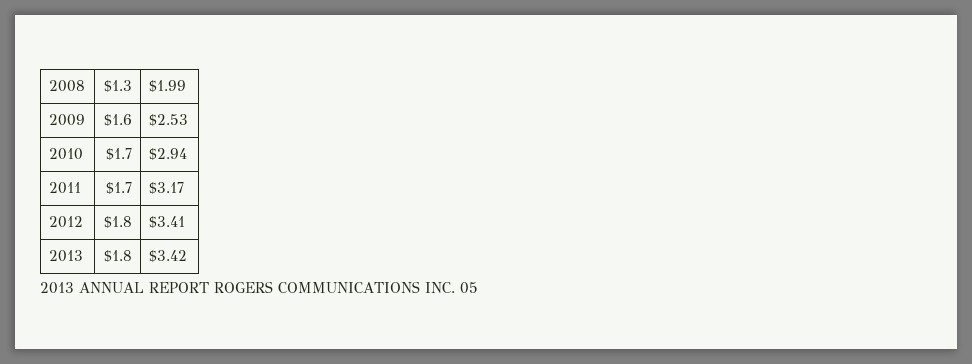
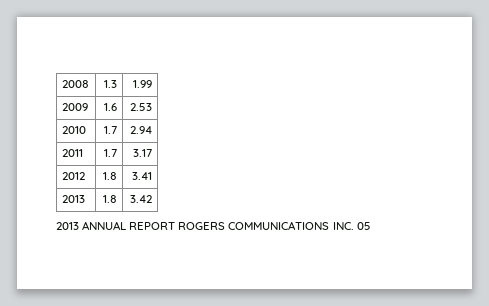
- 2008 | $1.3 | $1.99
+ 2008 | 1.3 | 1.99
- 2009 | $1.6 | $2.53
+ 2009 | 1.6 | 2.53
- 2010 | $1.7 | $2.94
+ 2010 | 1.7 | 2.94
- 2011 | $1.7 | $3.17
+ 2011 | 1.7 | 3.17
- 2012 | $1.8 | $3.41
+ 2012 | 1.8 | 3.41
- 2013 | $1.8 | $3.42
+ 2013 | 1.8 | 3.42

